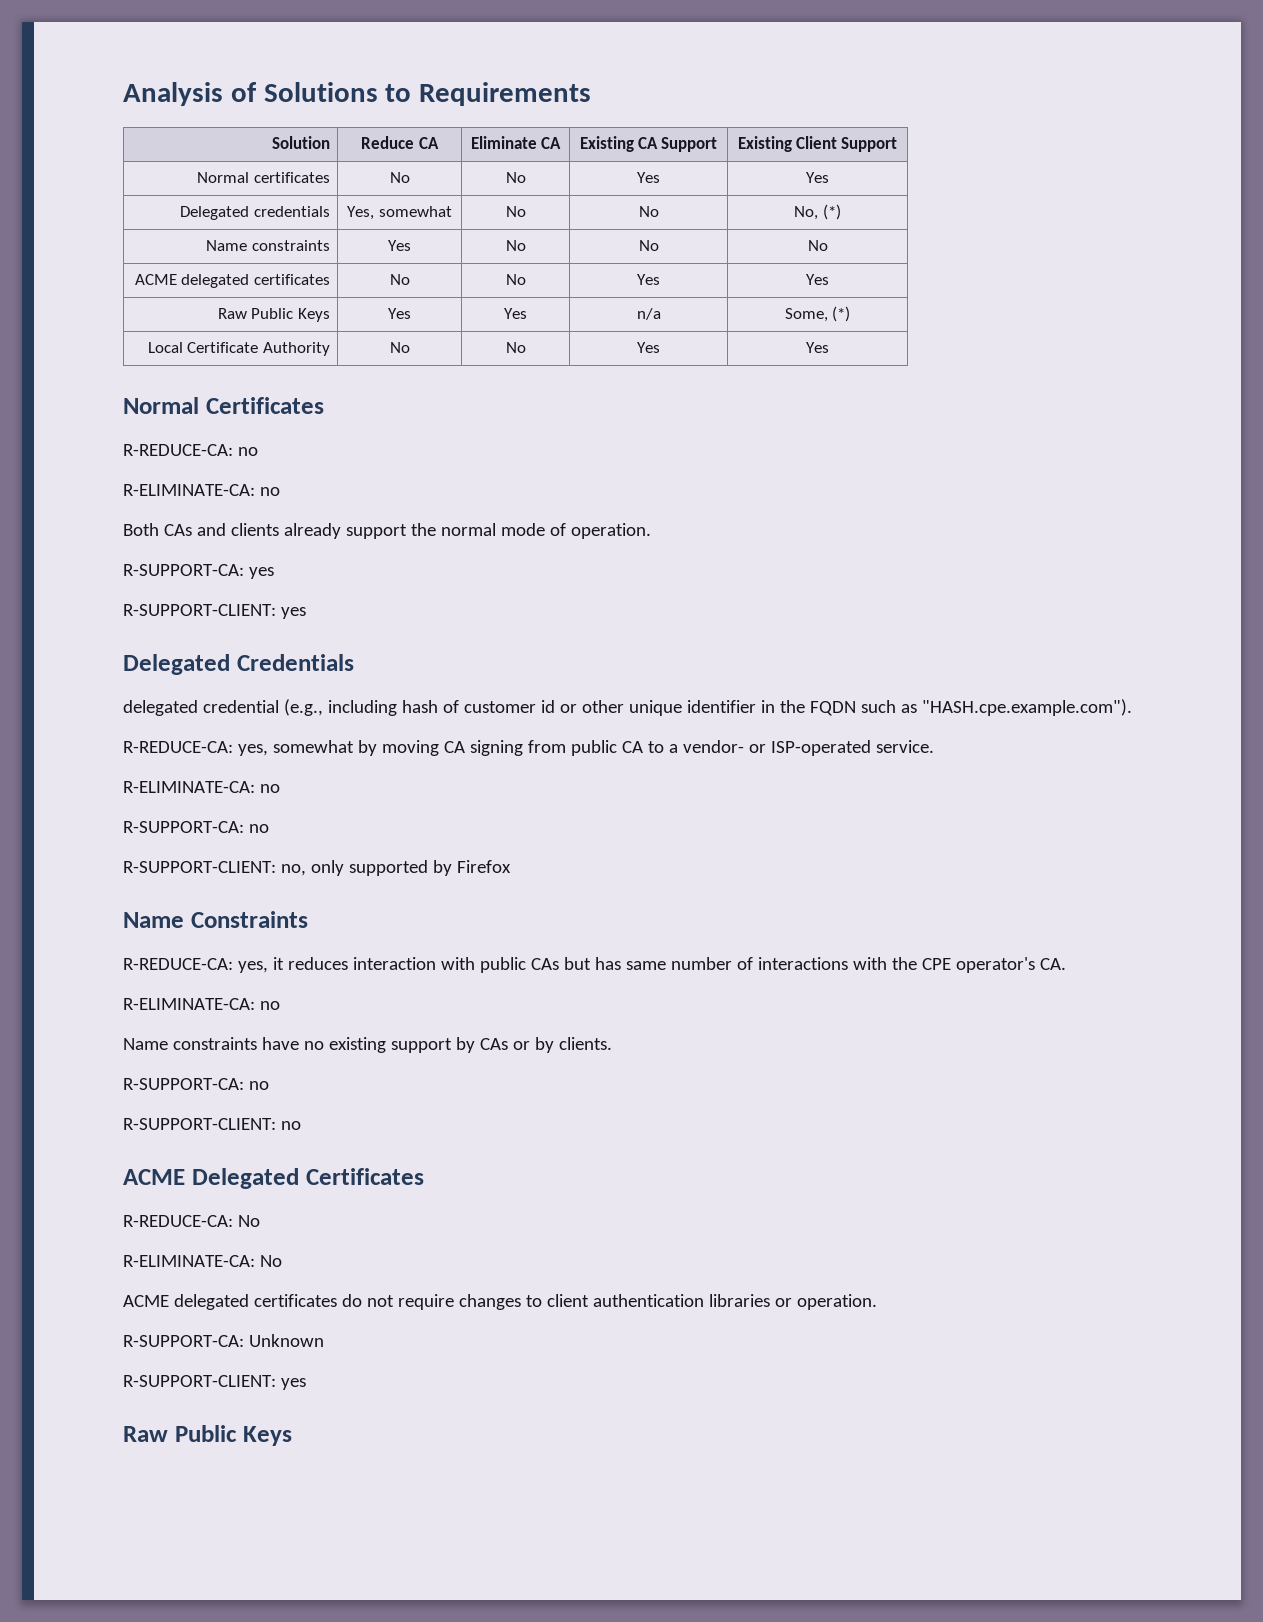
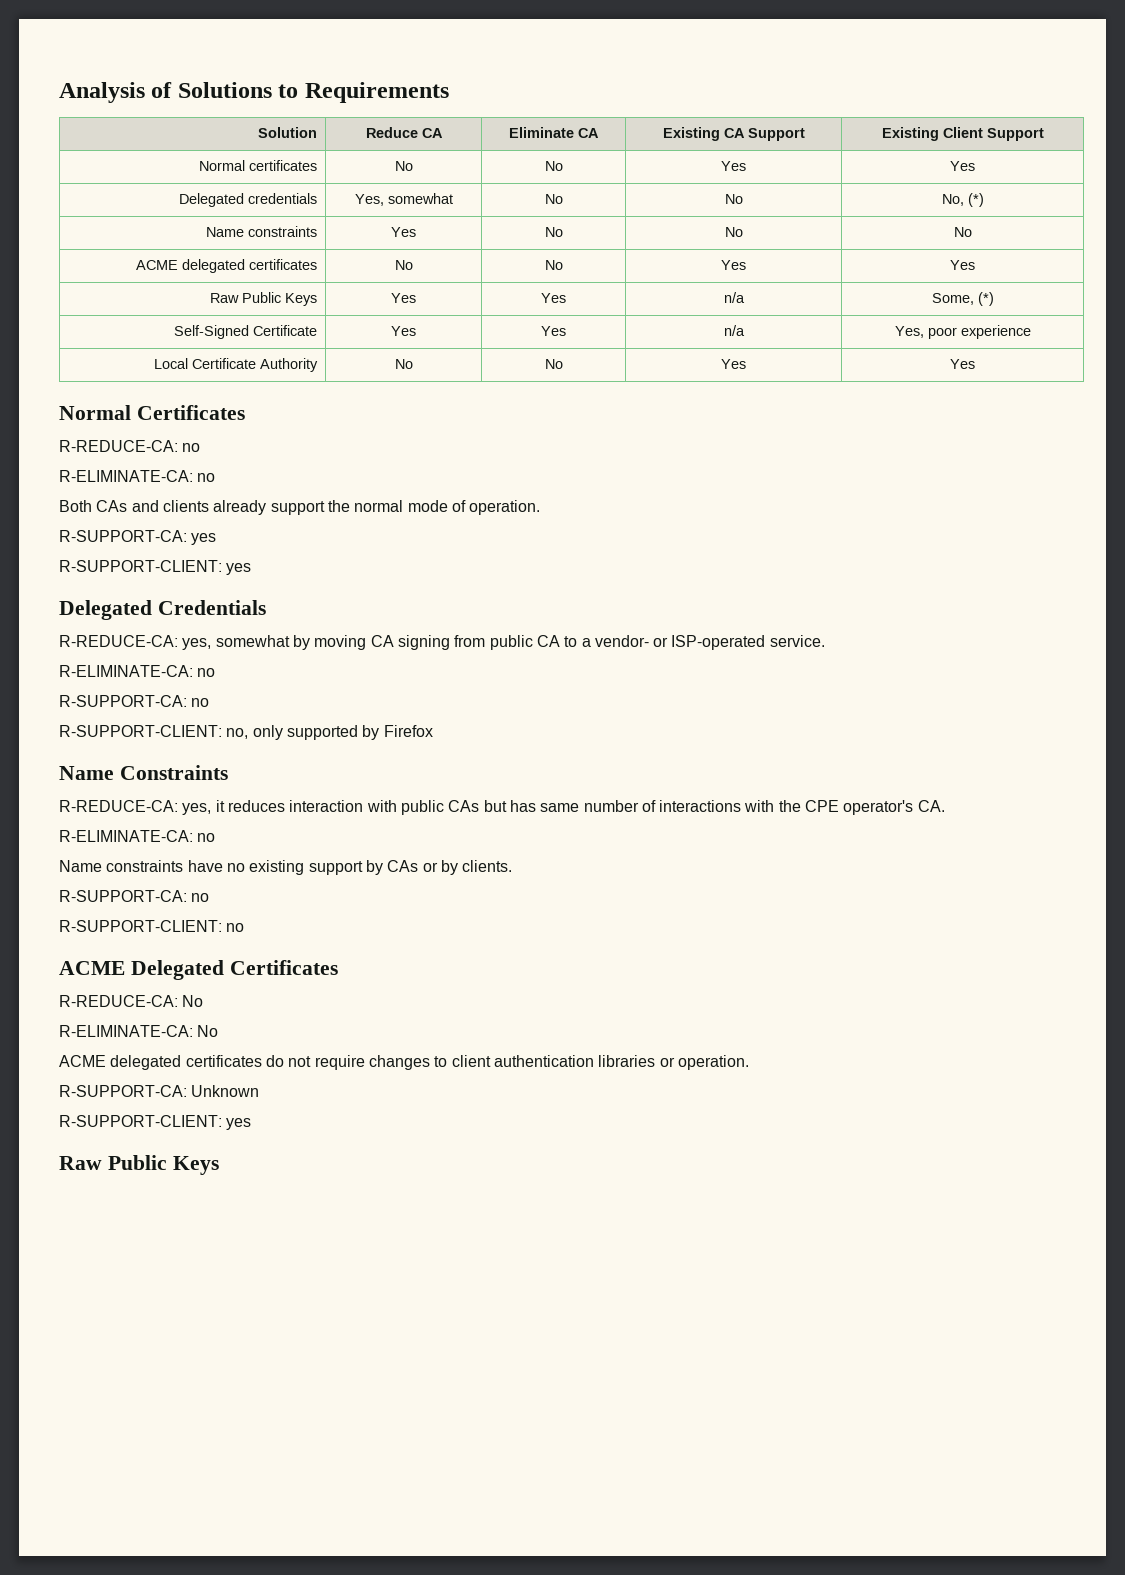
+ Self-Signed Certificate | Yes | Yes | n/a | Yes, poor experience
- delegated credential (e.g., including hash of customer id or other unique identifier in the FQDN such as "HASH.cpe.example.com").

